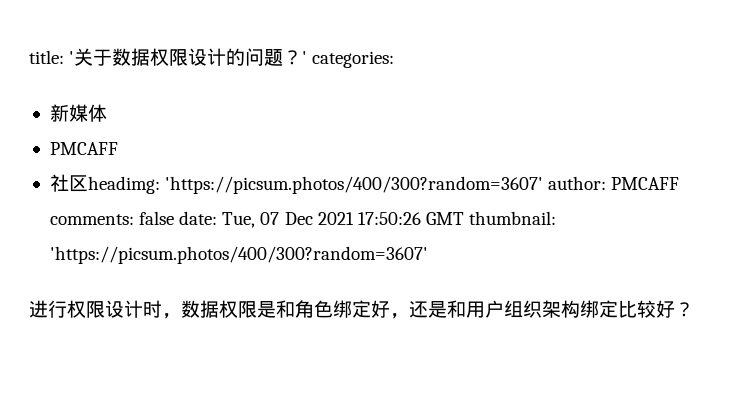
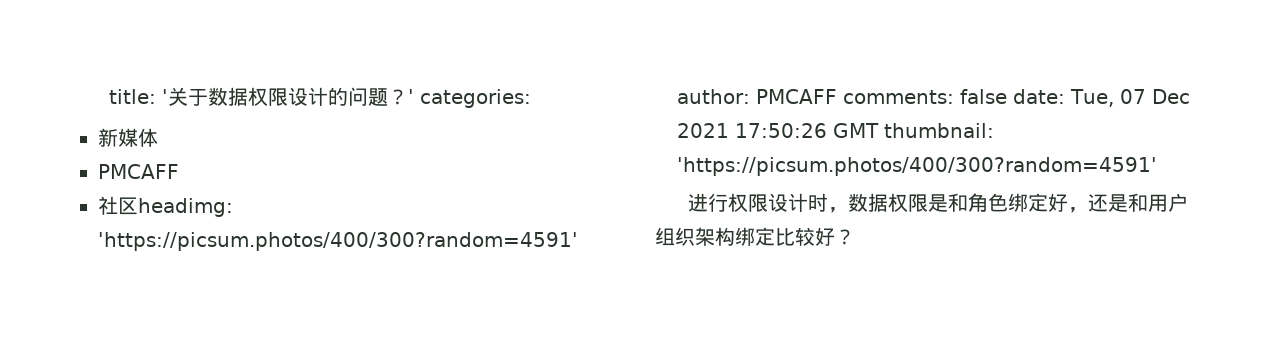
- 社区headimg: 'https://picsum.photos/400/300?random=3607' author: PMCAFF comments: false date: Tue, 07 Dec 2021 17:50:26 GMT thumbnail: 'https://picsum.photos/400/300?random=3607'
+ 社区headimg: 'https://picsum.photos/400/300?random=4591' author: PMCAFF comments: false date: Tue, 07 Dec 2021 17:50:26 GMT thumbnail: 'https://picsum.photos/400/300?random=4591'

